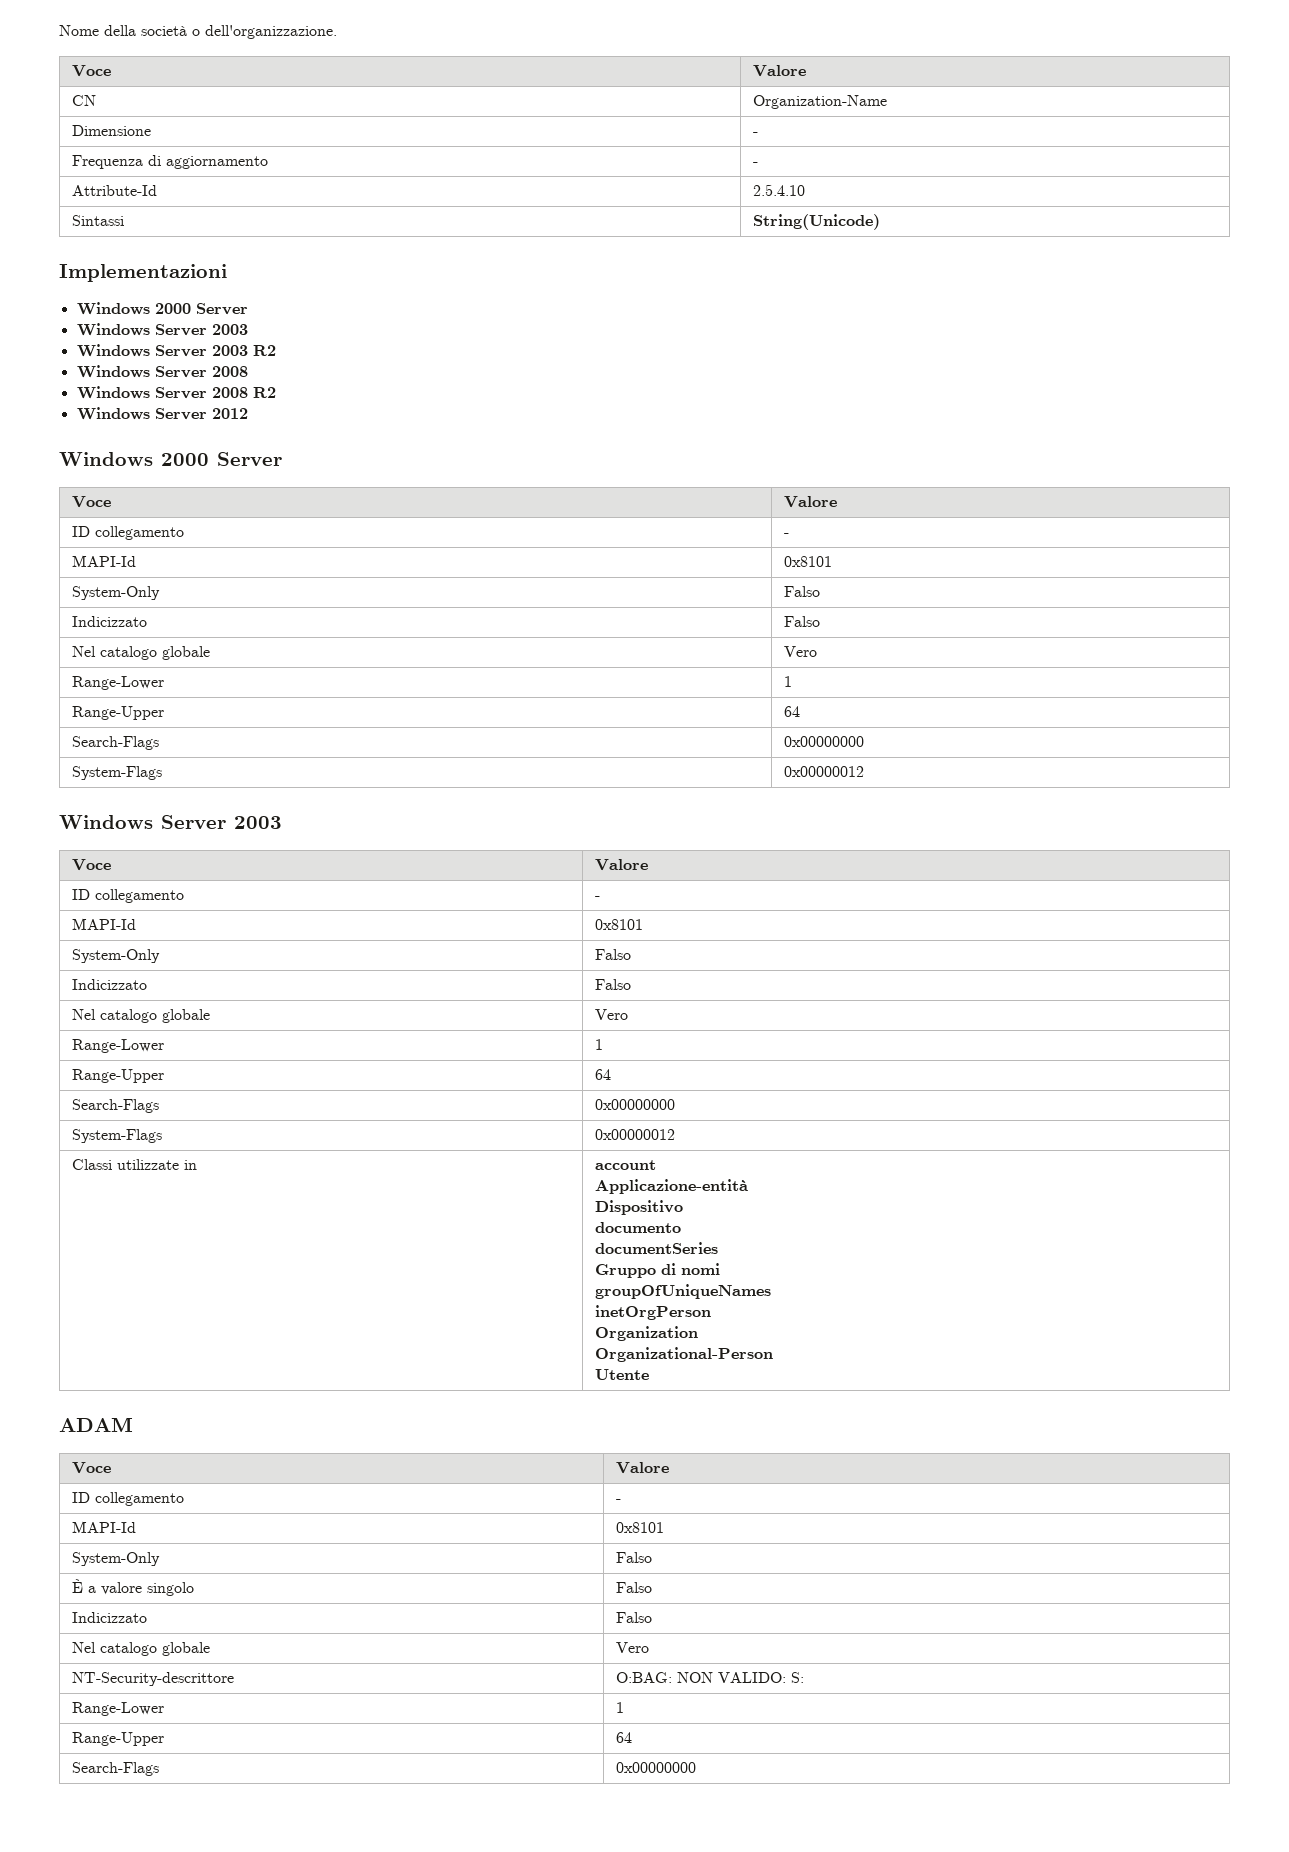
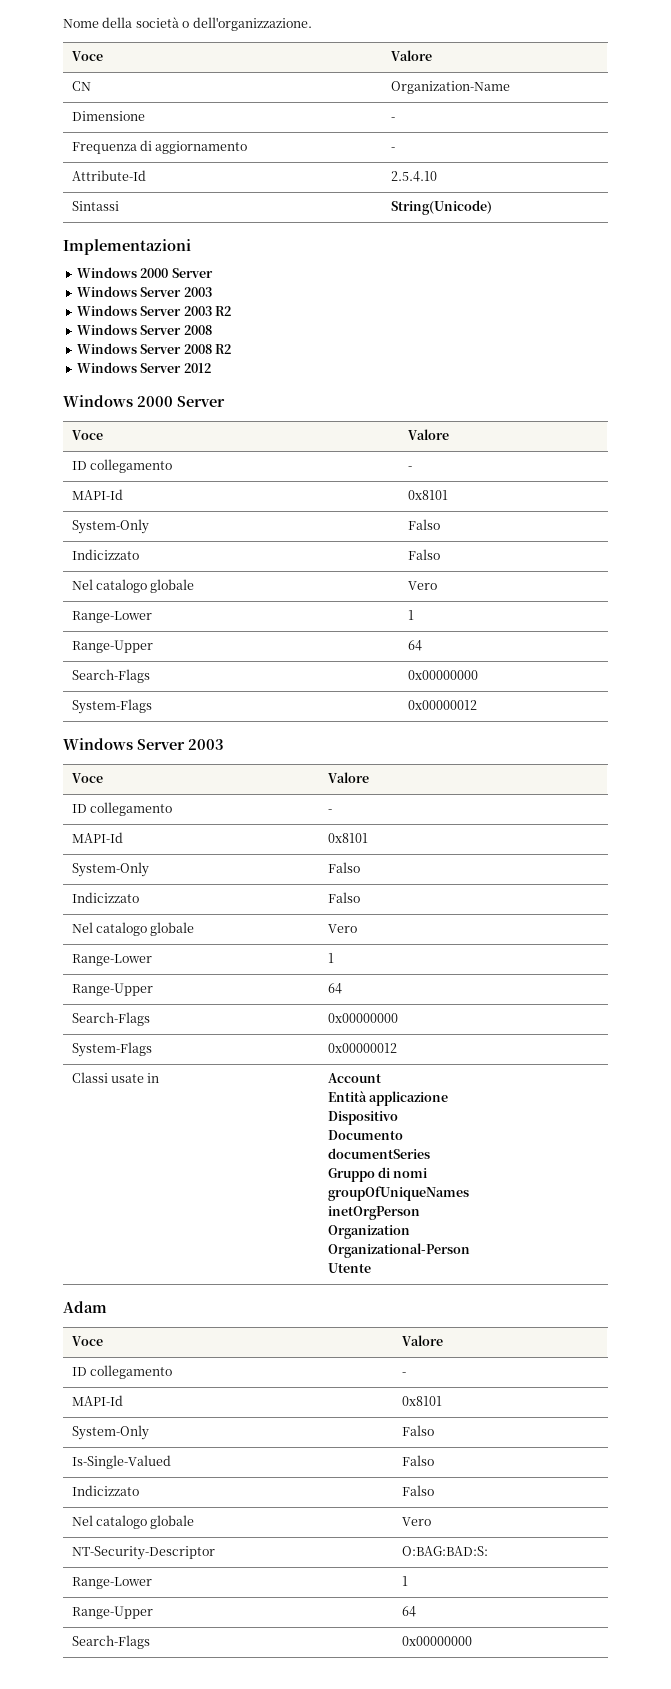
- Classi utilizzate in | account
- Applicazione-entità
+ Classi usate in | Account
+ Entità applicazione
  Dispositivo
- documento
+ Documento
- ADAM
+ Adam
  Voce | Valore
  ID collegamento | -
  MAPI-Id | 0x8101
  System-Only | Falso
- È a valore singolo | Falso
+ Is-Single-Valued | Falso
  Indicizzato | Falso
  Nel catalogo globale | Vero
- NT-Security-descrittore | O:BAG: NON VALIDO: S:
+ NT-Security-Descriptor | O:BAG:BAD:S:

